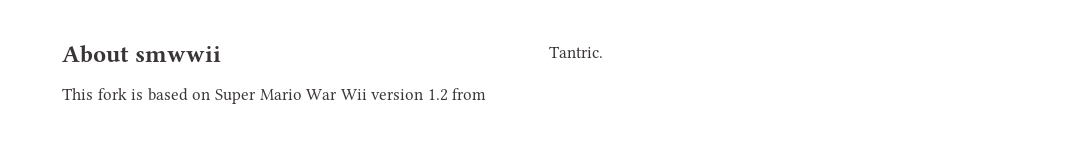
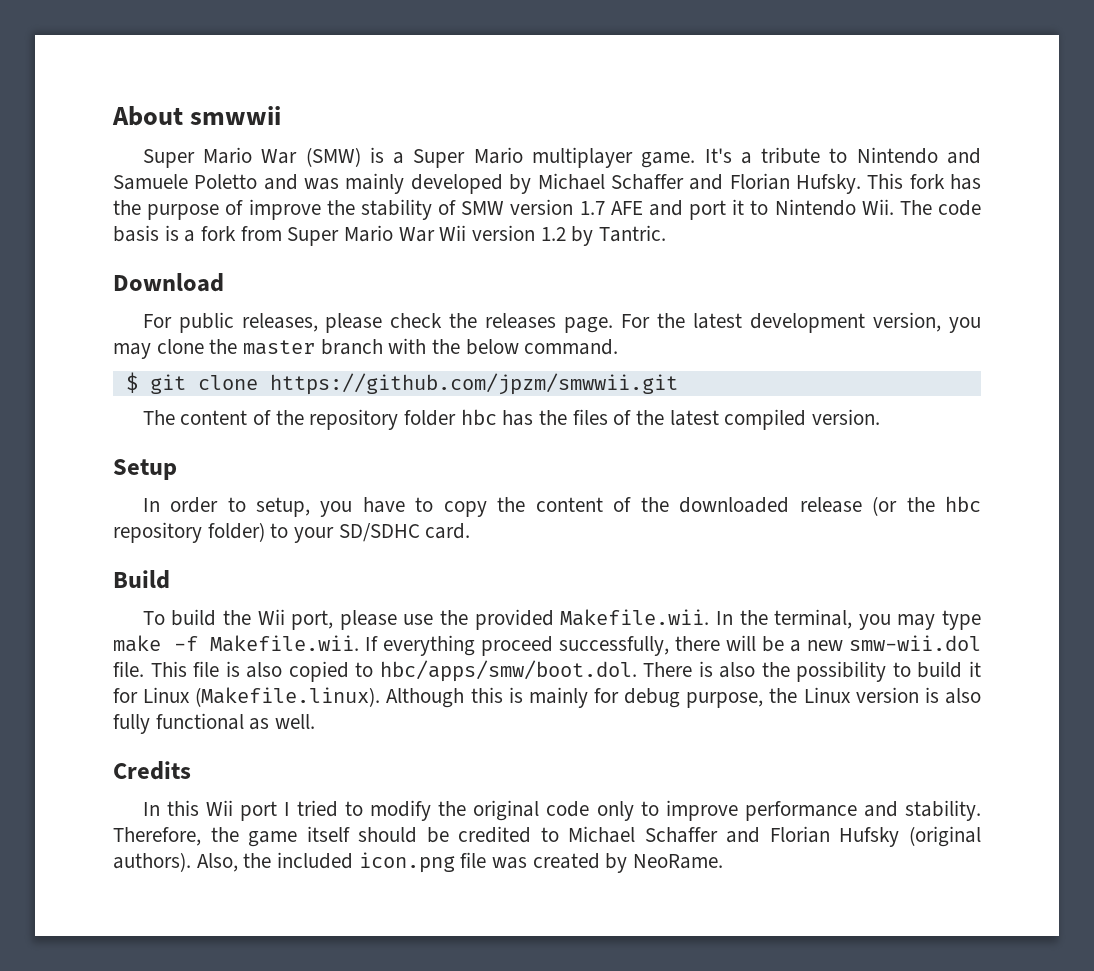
- This fork is based on Super Mario War Wii version 1.2 from Tantric.
+ Super Mario War (SMW) is a Super Mario multiplayer game. It's a tribute to Nintendo and Samuele Poletto and was mainly developed by Michael Schaffer and Florian Hufsky. This fork has the purpose of improve the stability of SMW version 1.7 AFE and port it to Nintendo Wii. The code basis is a fork from Super Mario War Wii version 1.2 by Tantric.
+ Download
+ For public releases, please check the releases page. For the latest development version, you may clone the master branch with the below command.
+ $ git clone https://github.com/jpzm/smwwii.git
+ The content of the repository folder hbc has the files of the latest compiled version.
+ Setup
+ In order to setup, you have to copy the content of the downloaded release (or the hbc repository folder) to your SD/SDHC card.
+ Build
+ To build the Wii port, please use the provided Makefile.wii. In the terminal, you may type make -f Makefile.wii. If everything proceed successfully, there will be a new smw-wii.dol file. This file is also copied to hbc/apps/smw/boot.dol. There is also the possibility to build it for Linux (Makefile.linux). Although this is mainly for debug purpose, the Linux version is also fully functional as well.
+ Credits
+ In this Wii port I tried to modify the original code only to improve performance and stability. Therefore, the game itself should be credited to Michael Schaffer and Florian Hufsky (original authors). Also, the included icon.png file was created by NeoRame.

